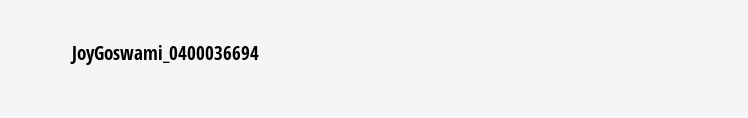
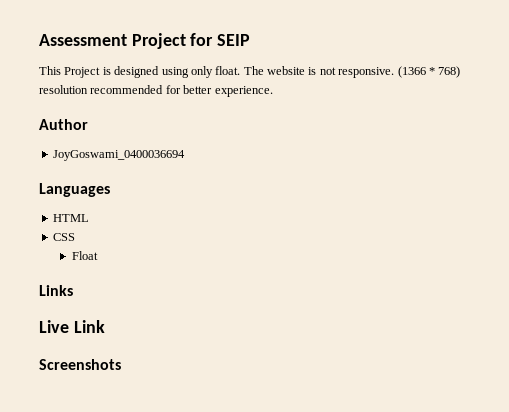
+ Assessment Project for SEIP
+ This Project is designed using only float. The website is not responsive. (1366 * 768) resolution recommended for better experience.
+ Author
  JoyGoswami_0400036694
+ Languages
+ HTML
+ CSS
+ Float
+ Links
+ Live Link
+ Screenshots

